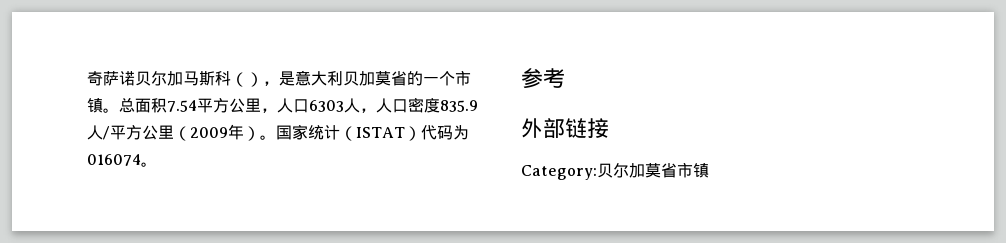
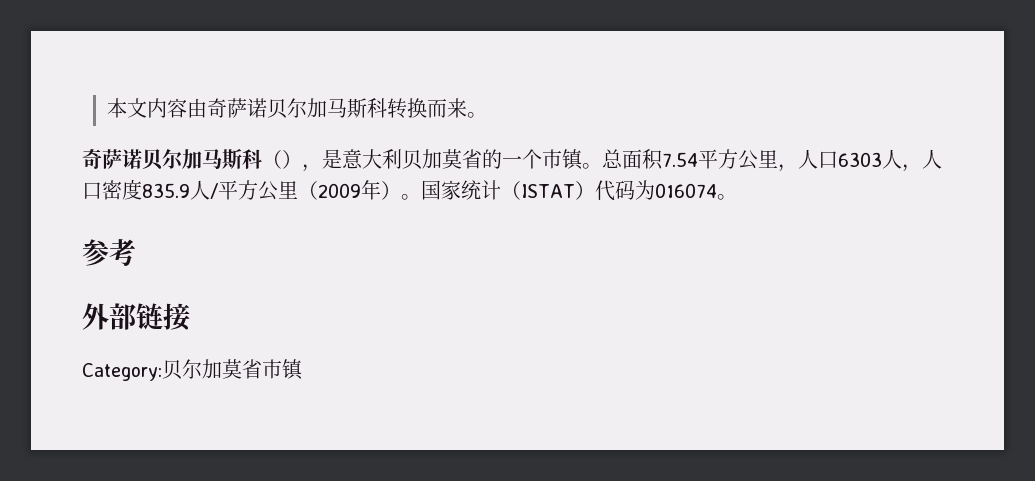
+ 本文内容由奇萨诺贝尔加马斯科转换而来。

